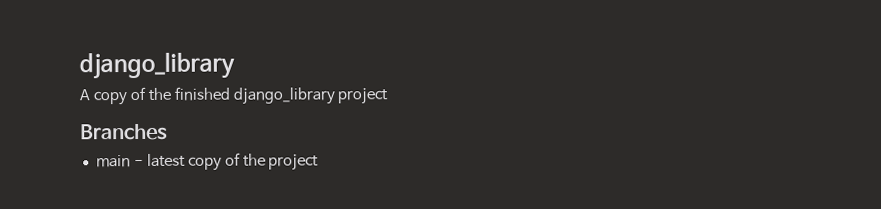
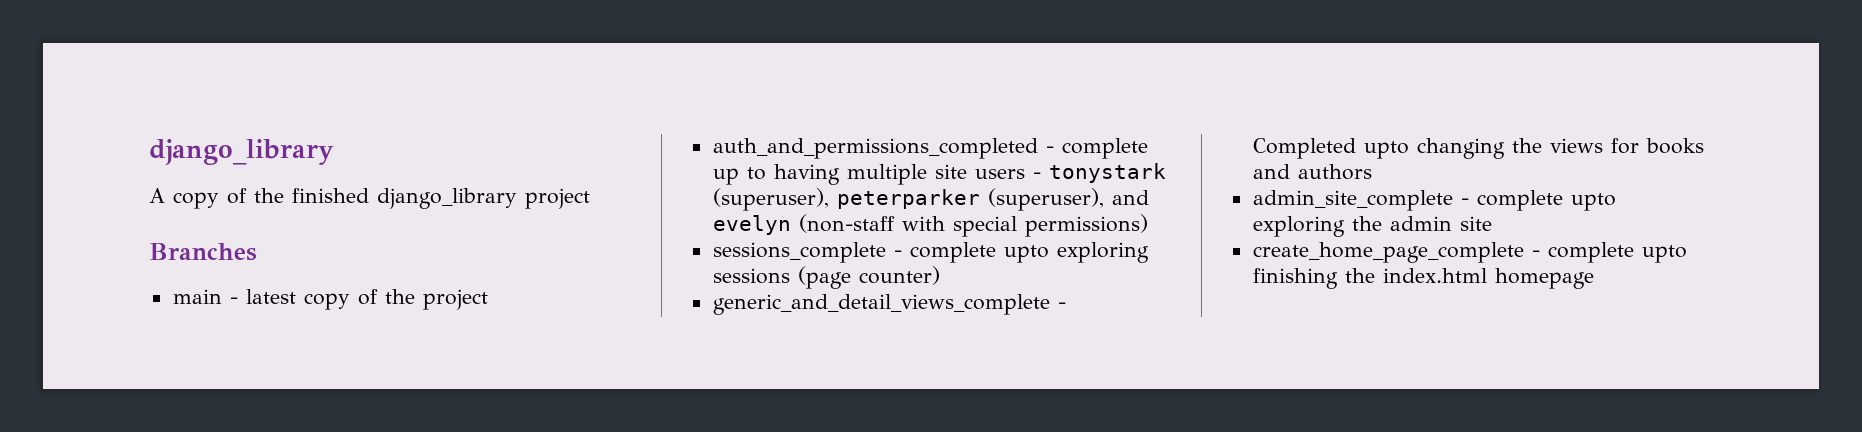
+ auth_and_permissions_completed - complete up to having multiple site users - tonystark (superuser), peterparker (superuser), and evelyn (non-staff with special permissions)
+ sessions_complete - complete upto exploring sessions (page counter)
+ generic_and_detail_views_complete - Completed upto changing the views for books and authors
+ admin_site_complete - complete upto exploring the admin site
+ create_home_page_complete - complete upto finishing the index.html homepage

